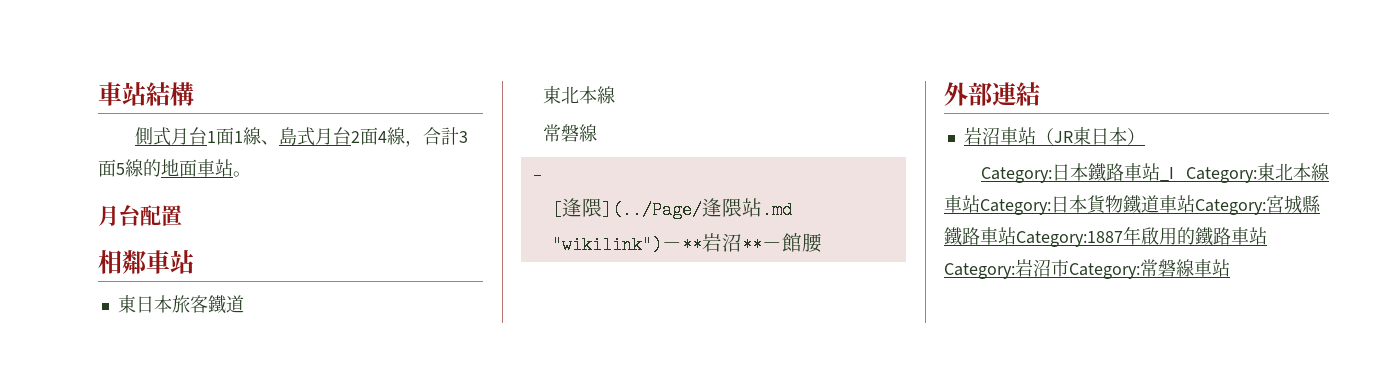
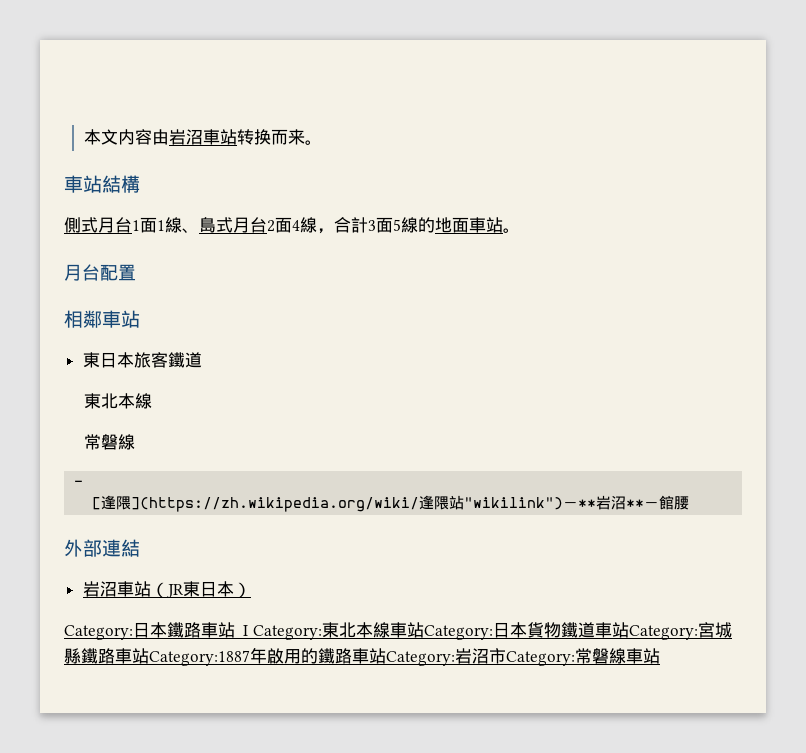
+ 本文内容由岩沼車站转换而来。
- [逢隈](../Page/逢隈站.md "wikilink")－**岩沼**－館腰
+ [逢隈](https://zh.wikipedia.org/wiki/逢隈站"wikilink")－**岩沼**－館腰

